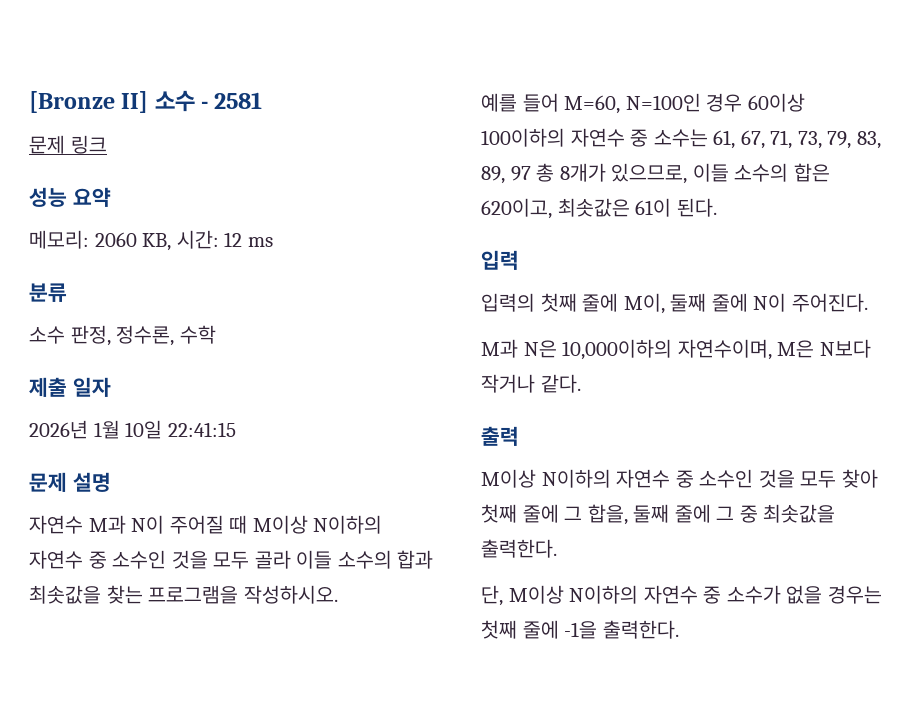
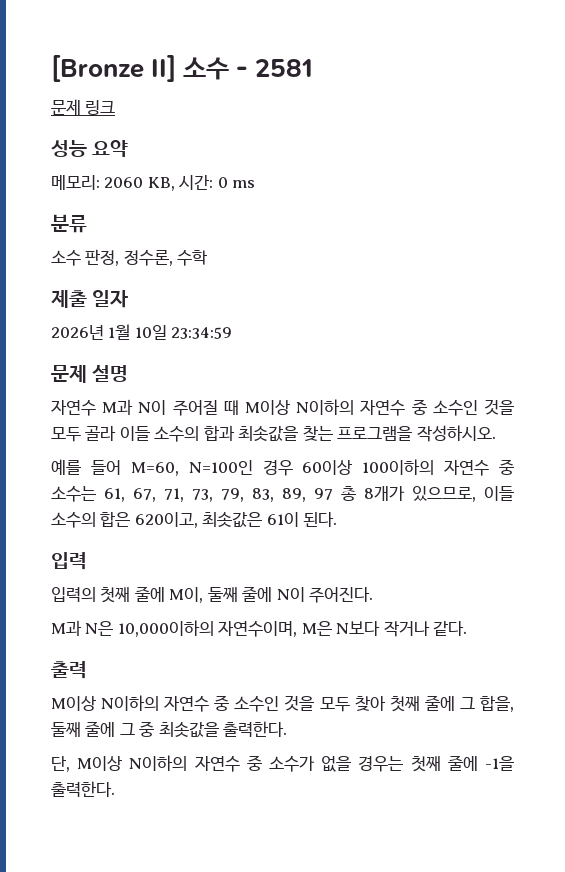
- 메모리: 2060 KB, 시간: 12 ms
+ 메모리: 2060 KB, 시간: 0 ms
- 2026년 1월 10일 22:41:15
+ 2026년 1월 10일 23:34:59

